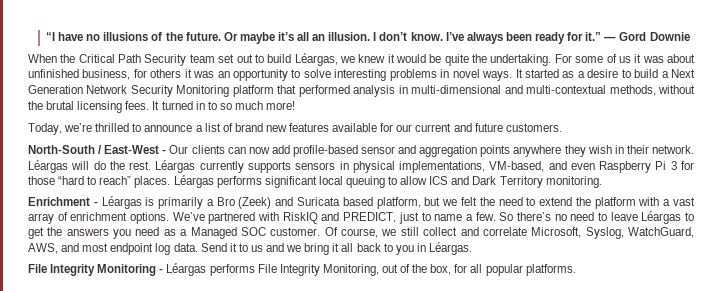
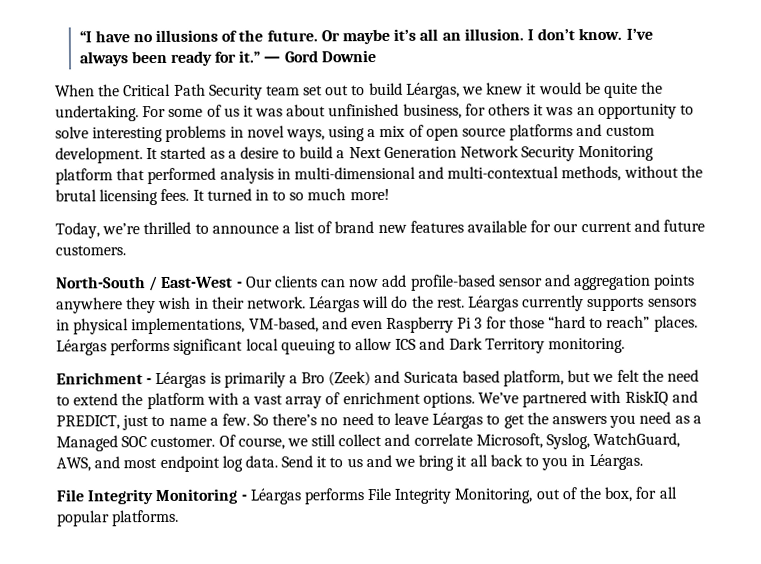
- For some of us it was about unfinished business, for others it was an opportunity to solve interesting problems in novel ways.
+ For some of us it was about unfinished business, for others it was an opportunity to solve interesting problems in novel ways, using a mix of open source platforms and custom development.

